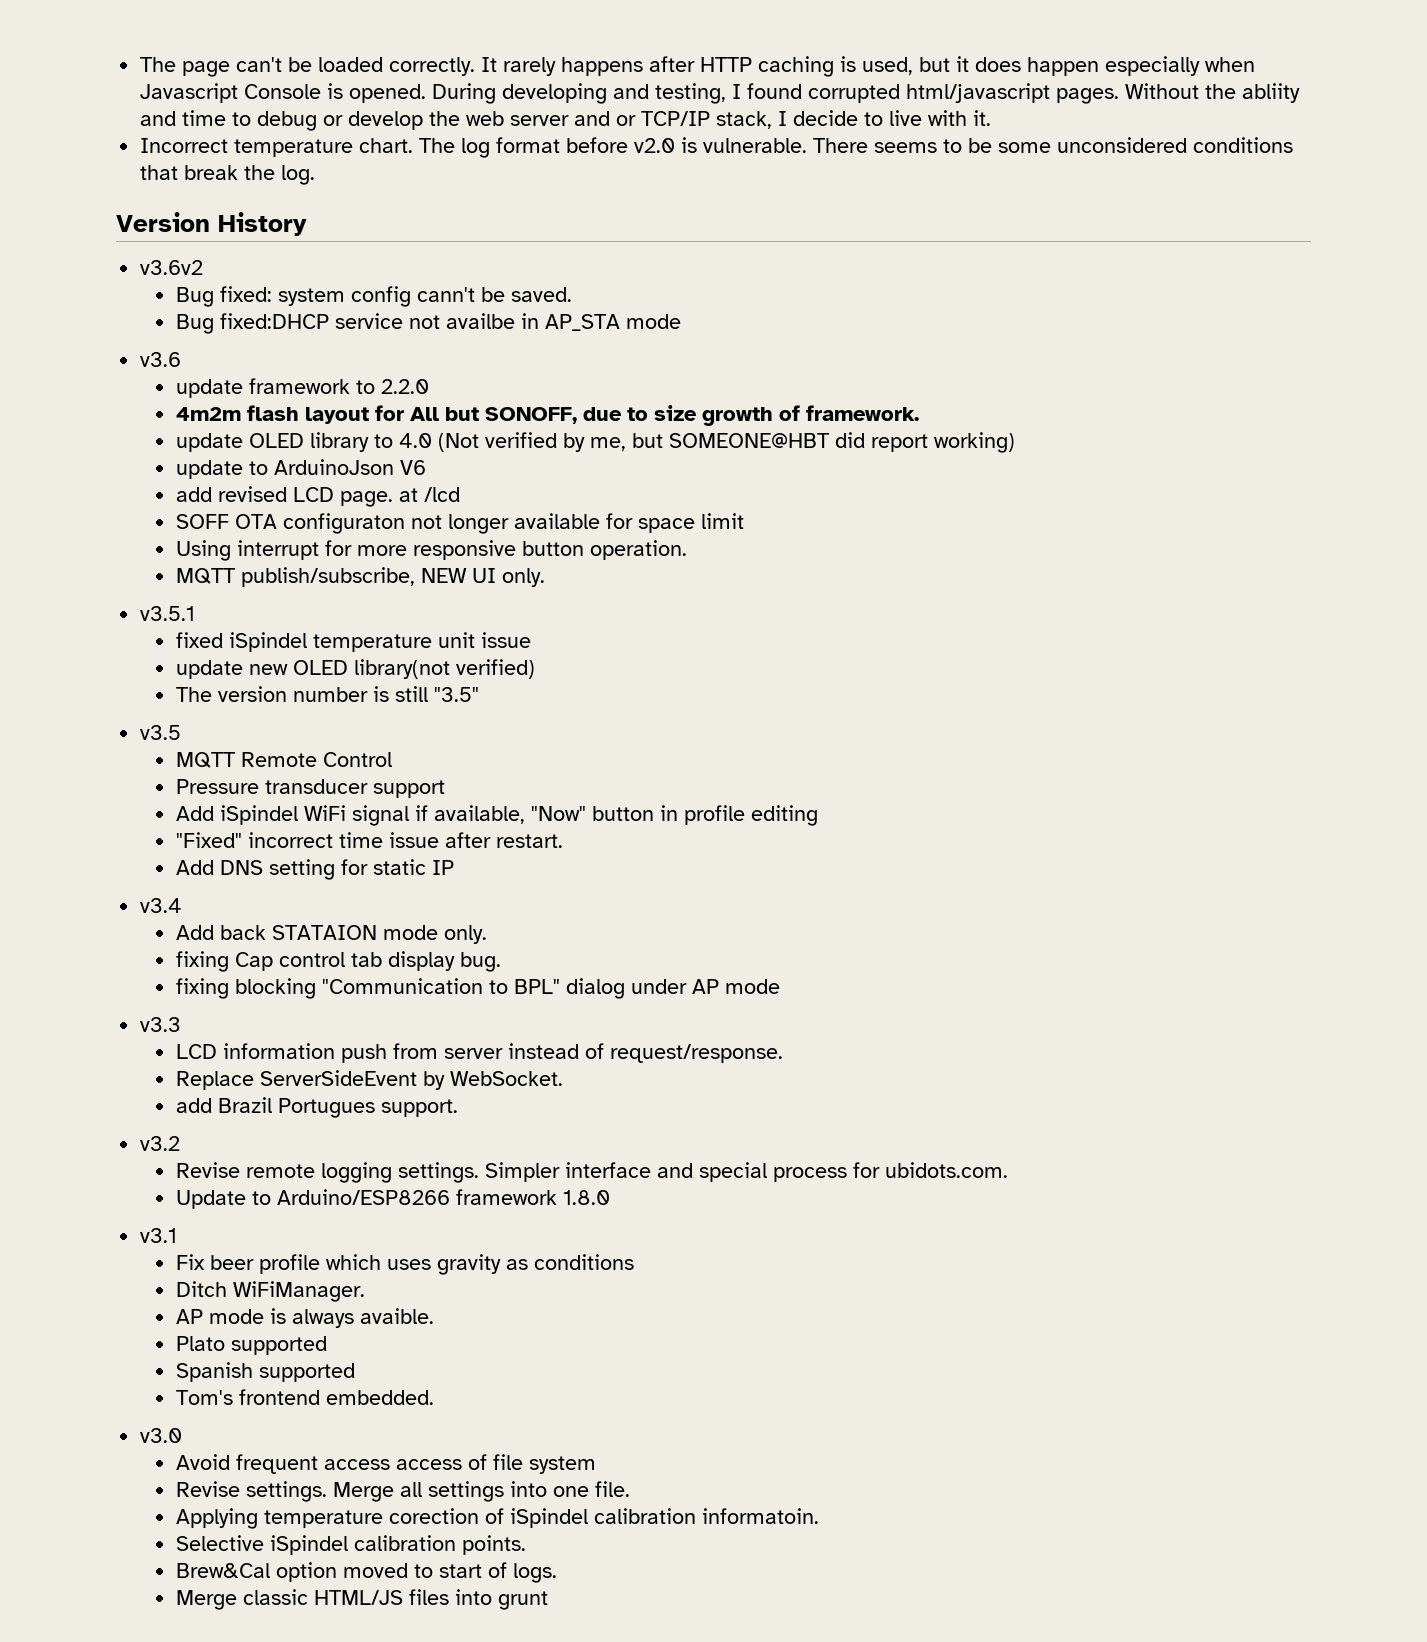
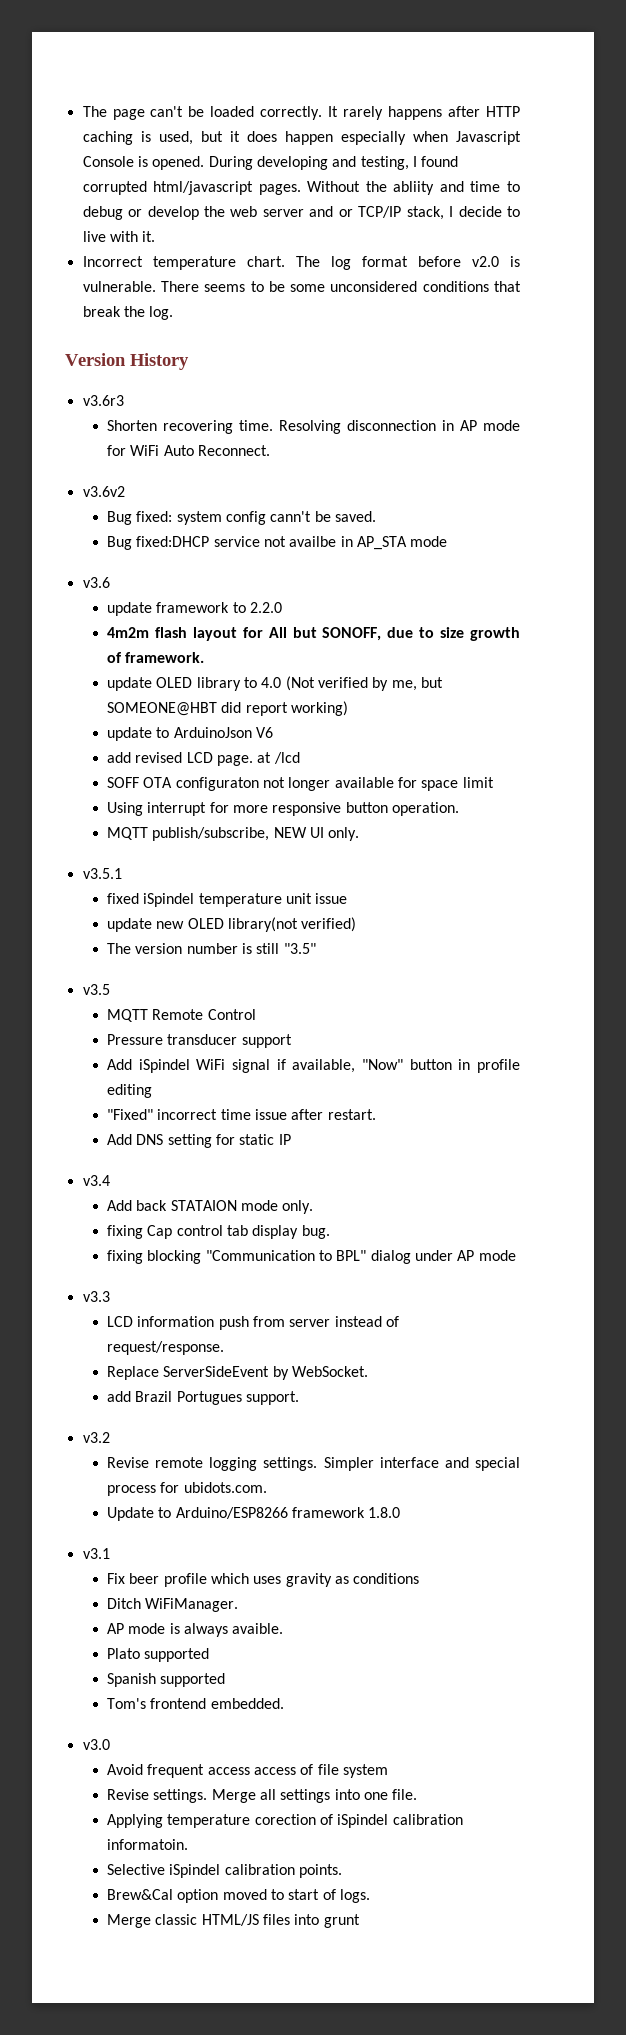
+ v3.6r3
+ Shorten recovering time. Resolving disconnection in AP mode for WiFi Auto Reconnect.

